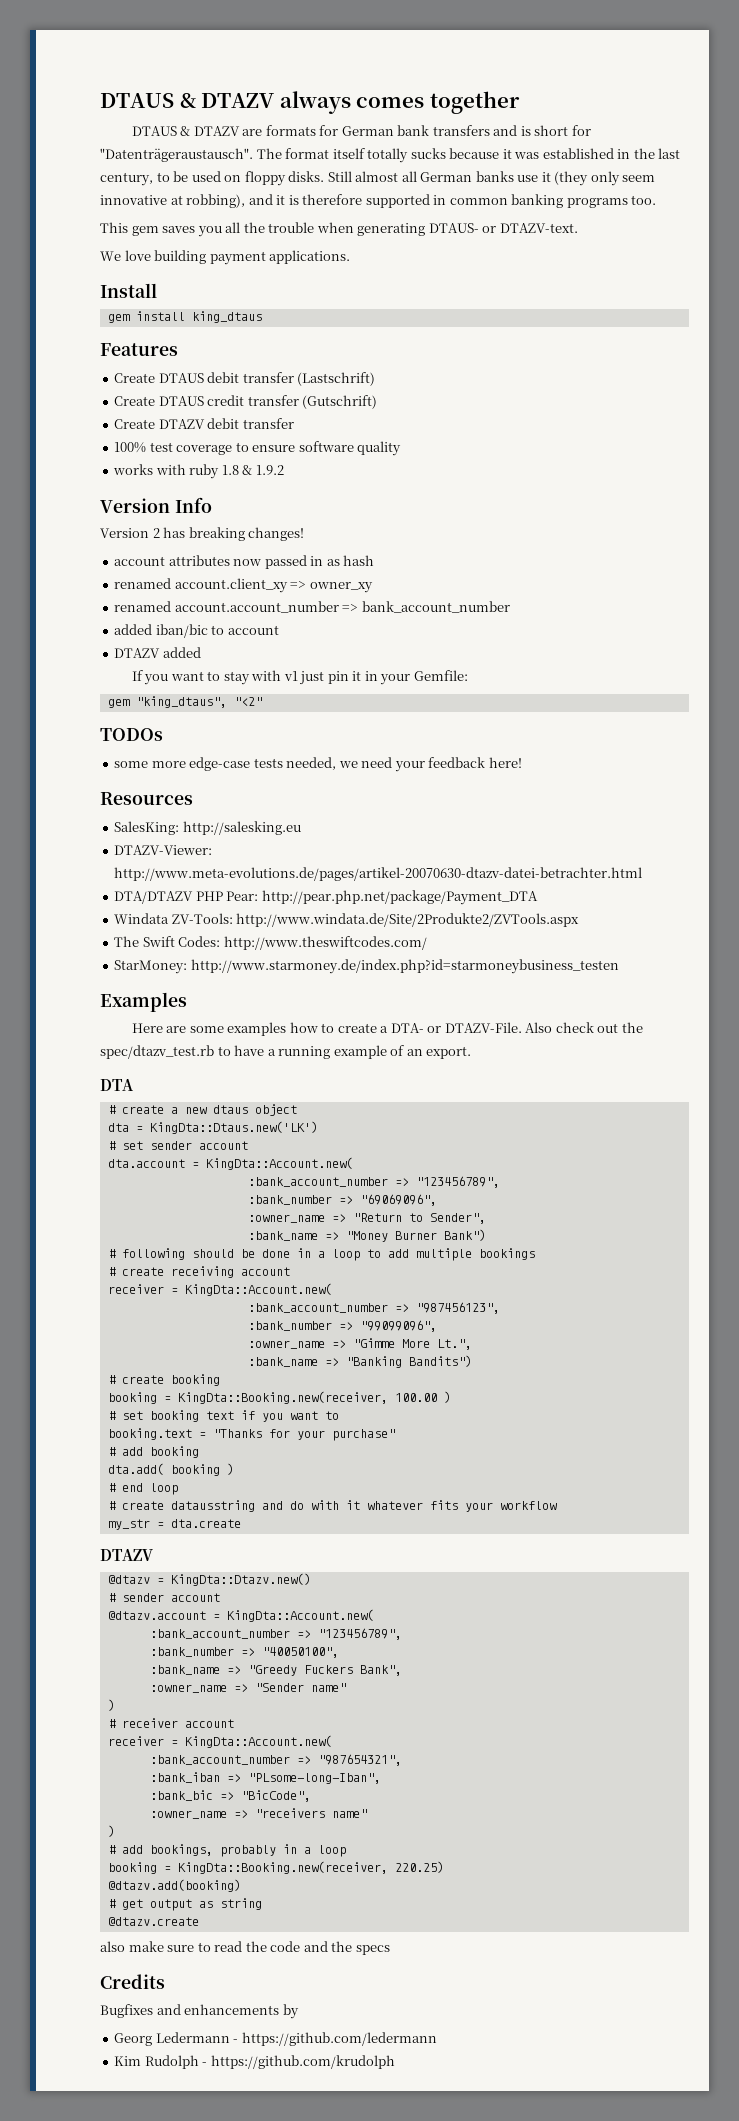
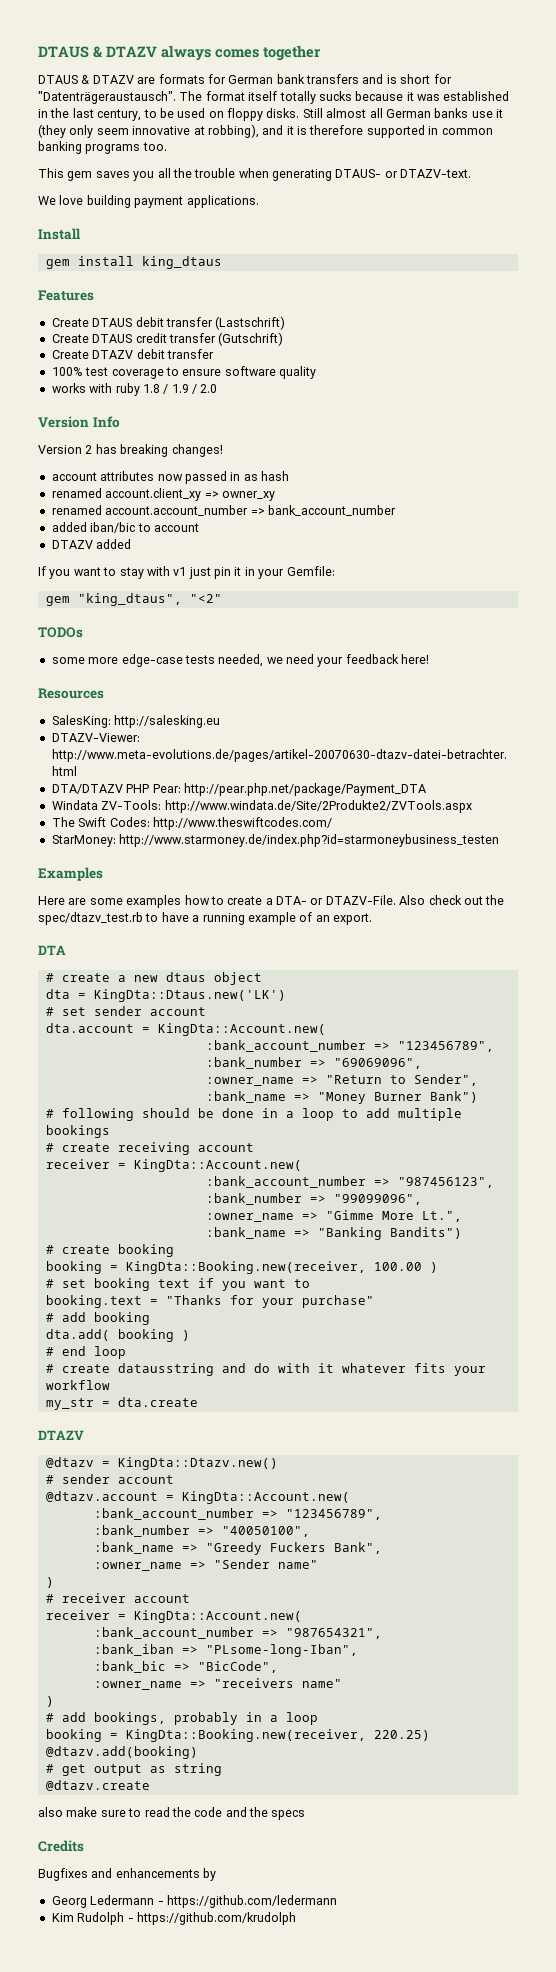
- works with ruby 1.8 & 1.9.2
+ works with ruby 1.8 / 1.9 / 2.0

